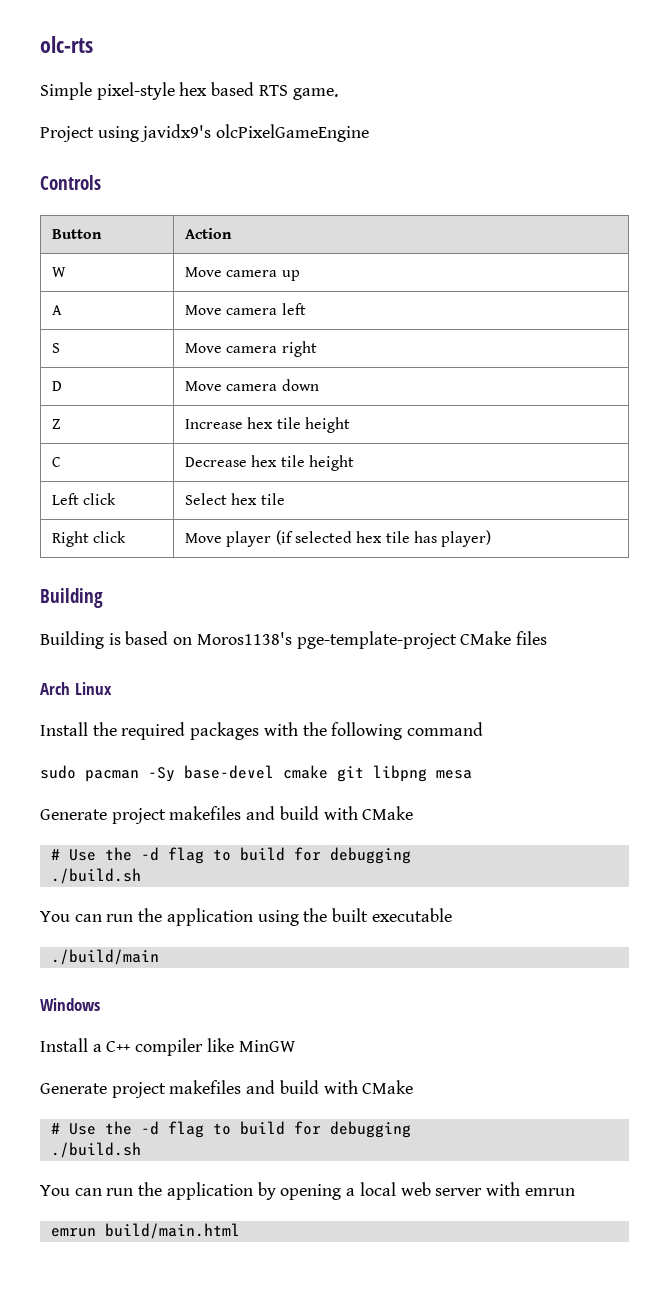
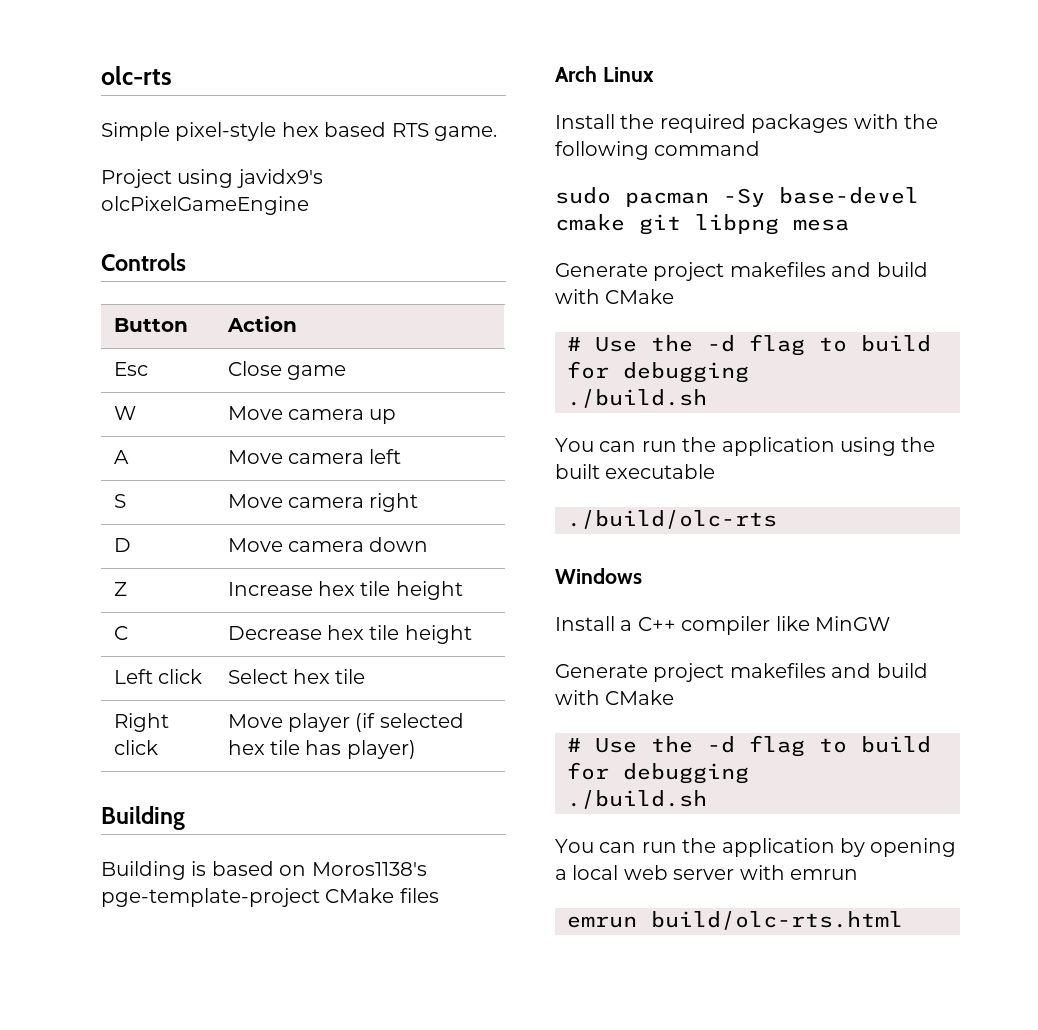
+ Esc | Close game
- ./build/main
+ ./build/olc-rts
- emrun build/main.html
+ emrun build/olc-rts.html

